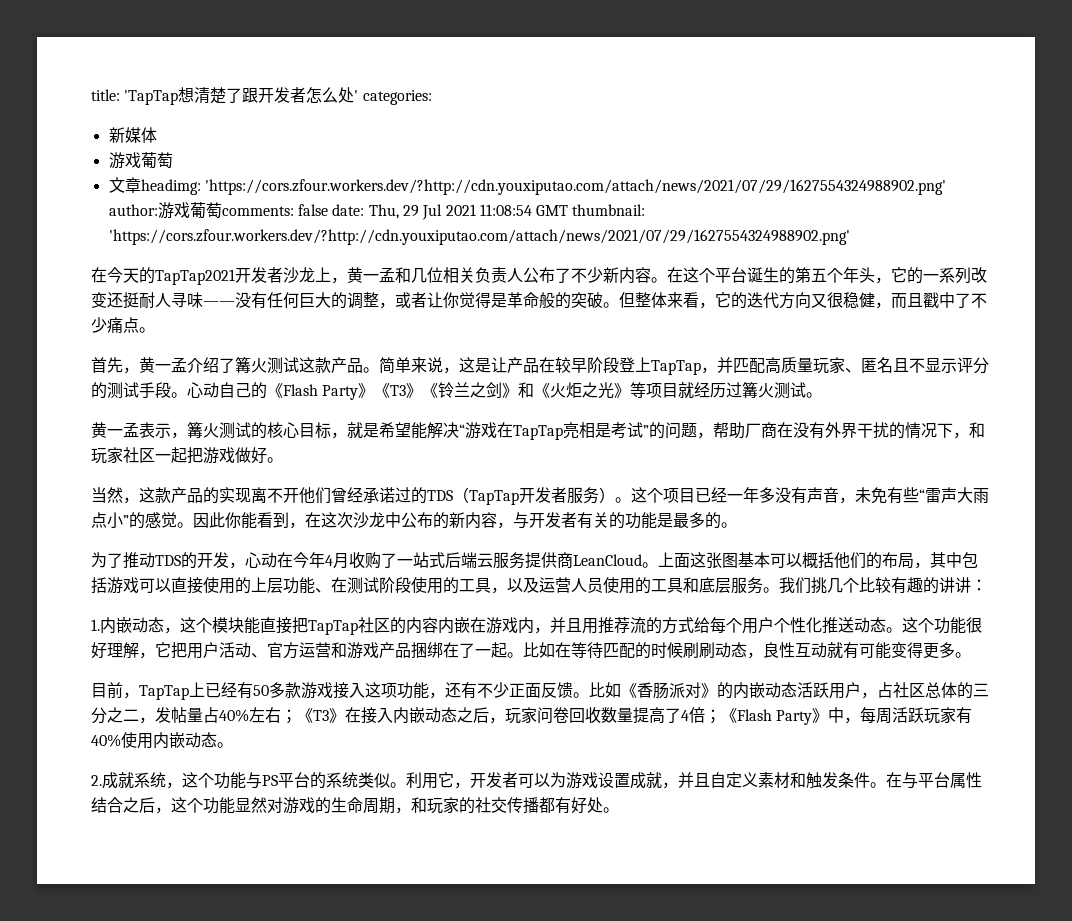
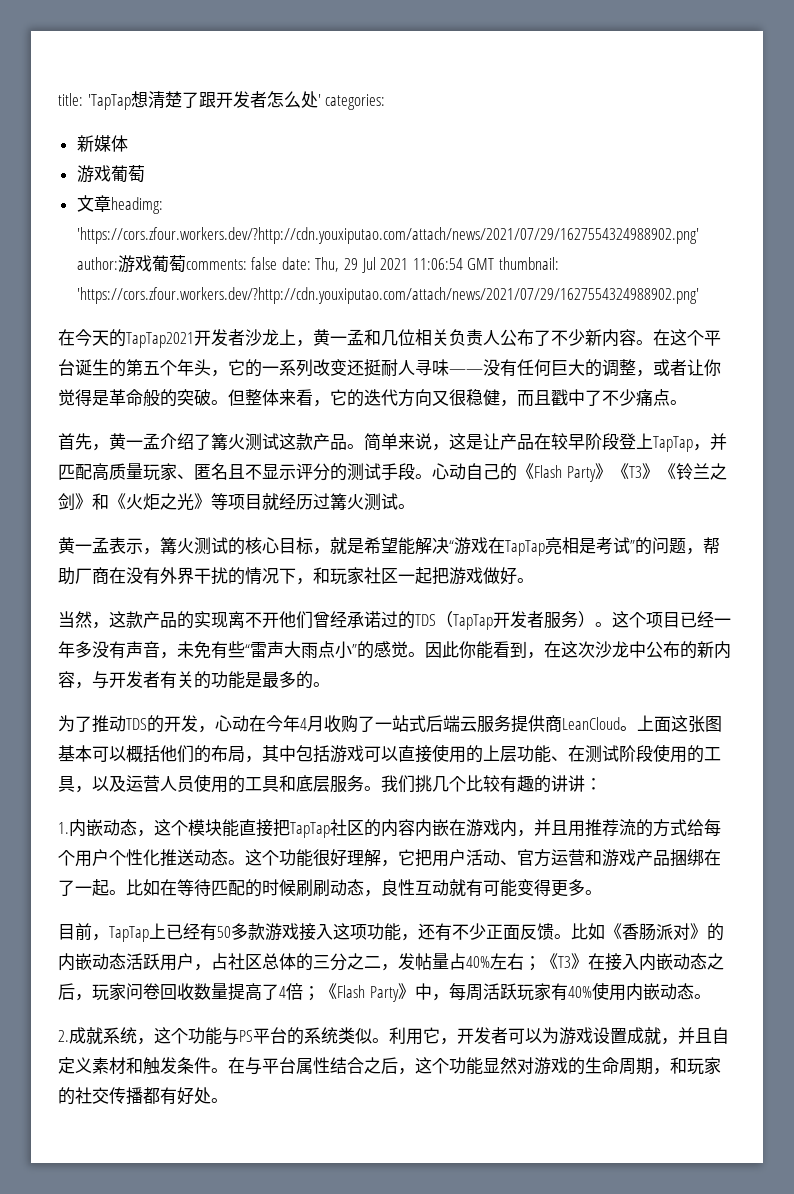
- 文章headimg: 'https://cors.zfour.workers.dev/?http://cdn.youxiputao.com/attach/news/2021/07/29/1627554324988902.png' author:游戏葡萄comments: false date: Thu, 29 Jul 2021 11:08:54 GMT thumbnail: 'https://cors.zfour.workers.dev/?http://cdn.youxiputao.com/attach/news/2021/07/29/1627554324988902.png'
+ 文章headimg: 'https://cors.zfour.workers.dev/?http://cdn.youxiputao.com/attach/news/2021/07/29/1627554324988902.png' author:游戏葡萄comments: false date: Thu, 29 Jul 2021 11:06:54 GMT thumbnail: 'https://cors.zfour.workers.dev/?http://cdn.youxiputao.com/attach/news/2021/07/29/1627554324988902.png'

